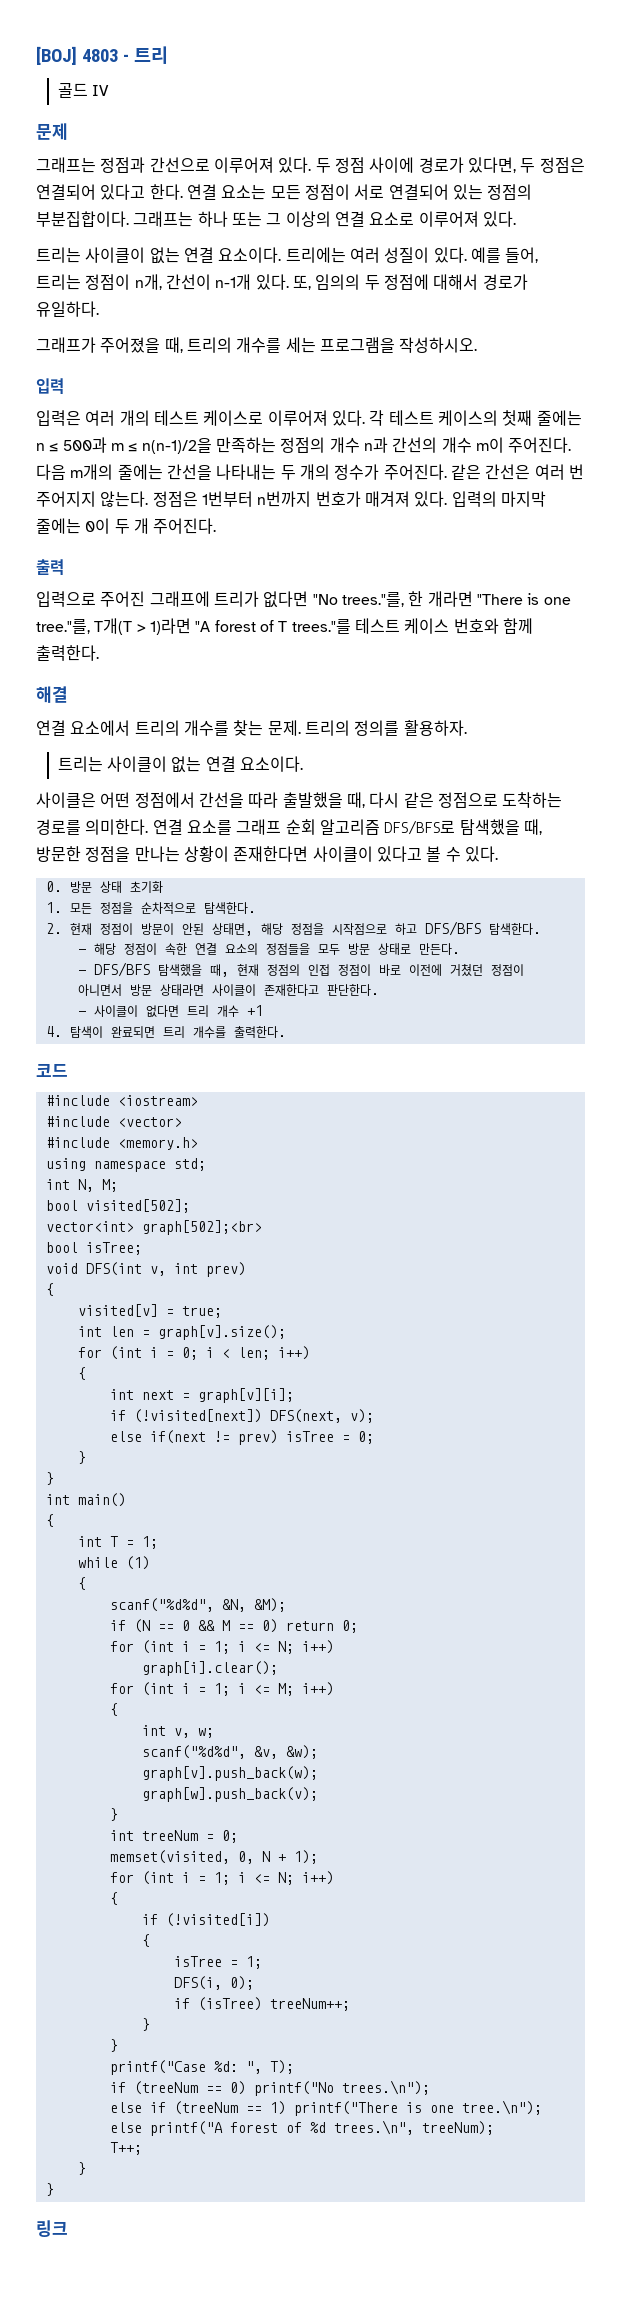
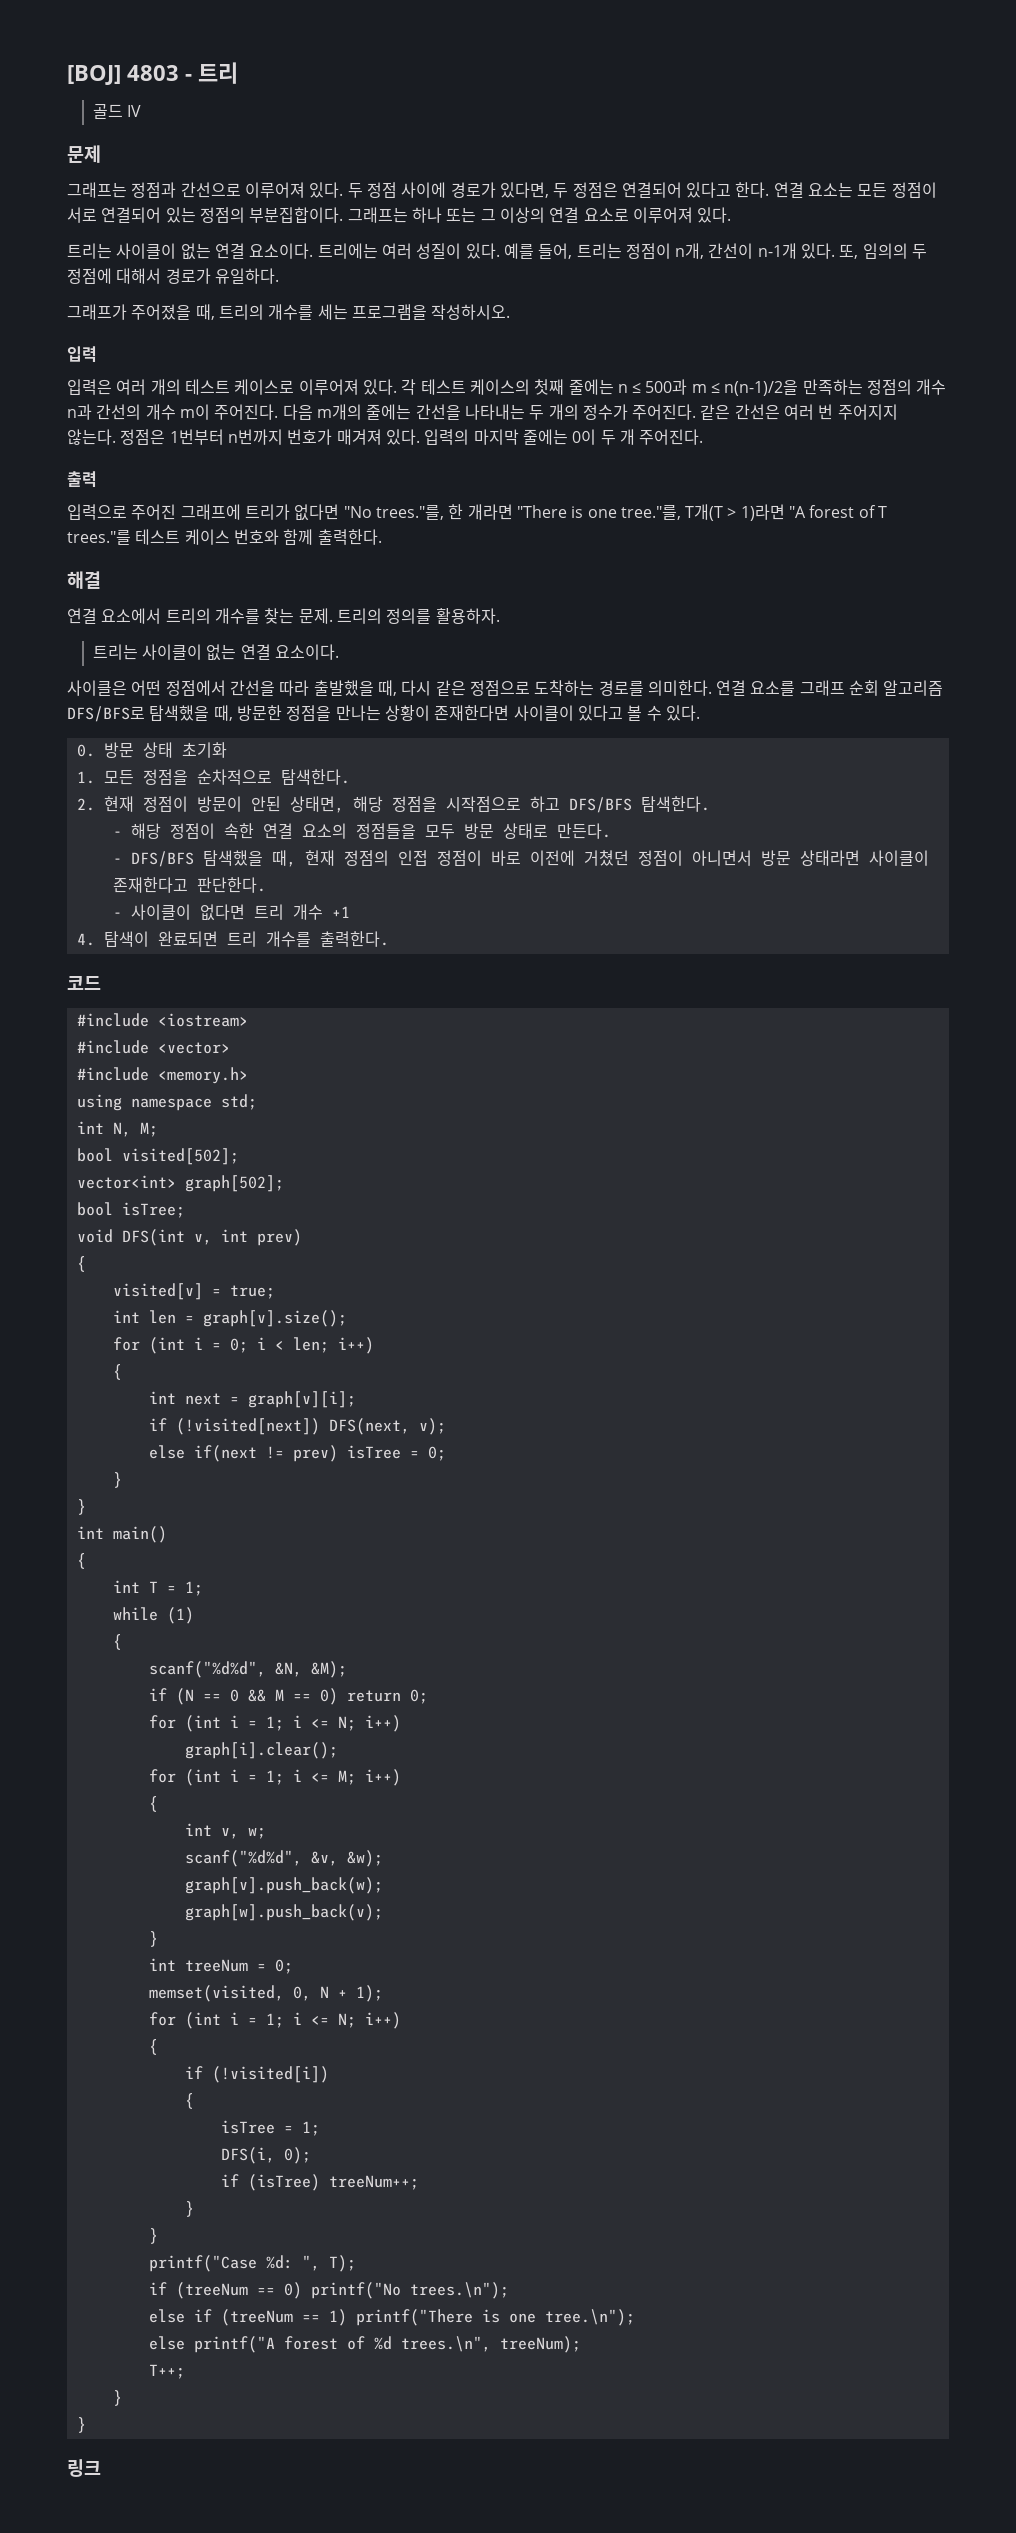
- vector<int> graph[502];<br>
+ vector<int> graph[502];

